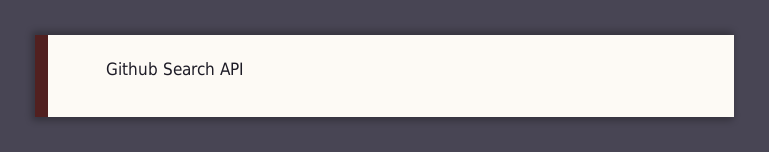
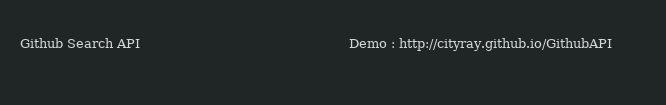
+ Demo : http://cityray.github.io/GithubAPI

